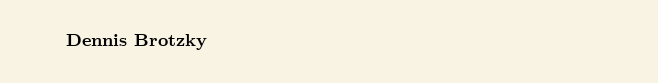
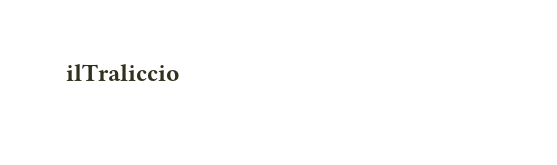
- Dennis Brotzky
+ ilTraliccio

